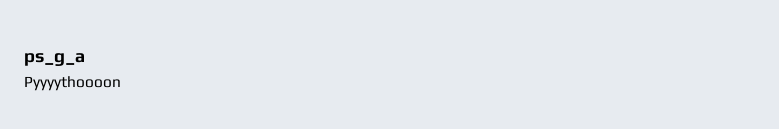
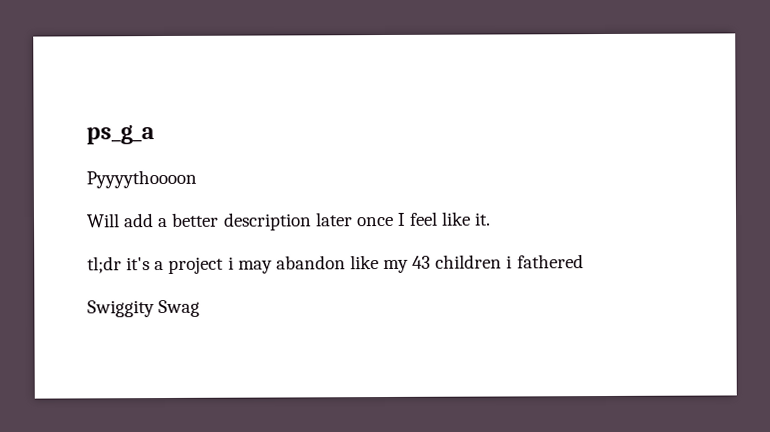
+ Will add a better description later once I feel like it.
+ tl;dr it's a project i may abandon like my 43 children i fathered
+ Swiggity Swag

